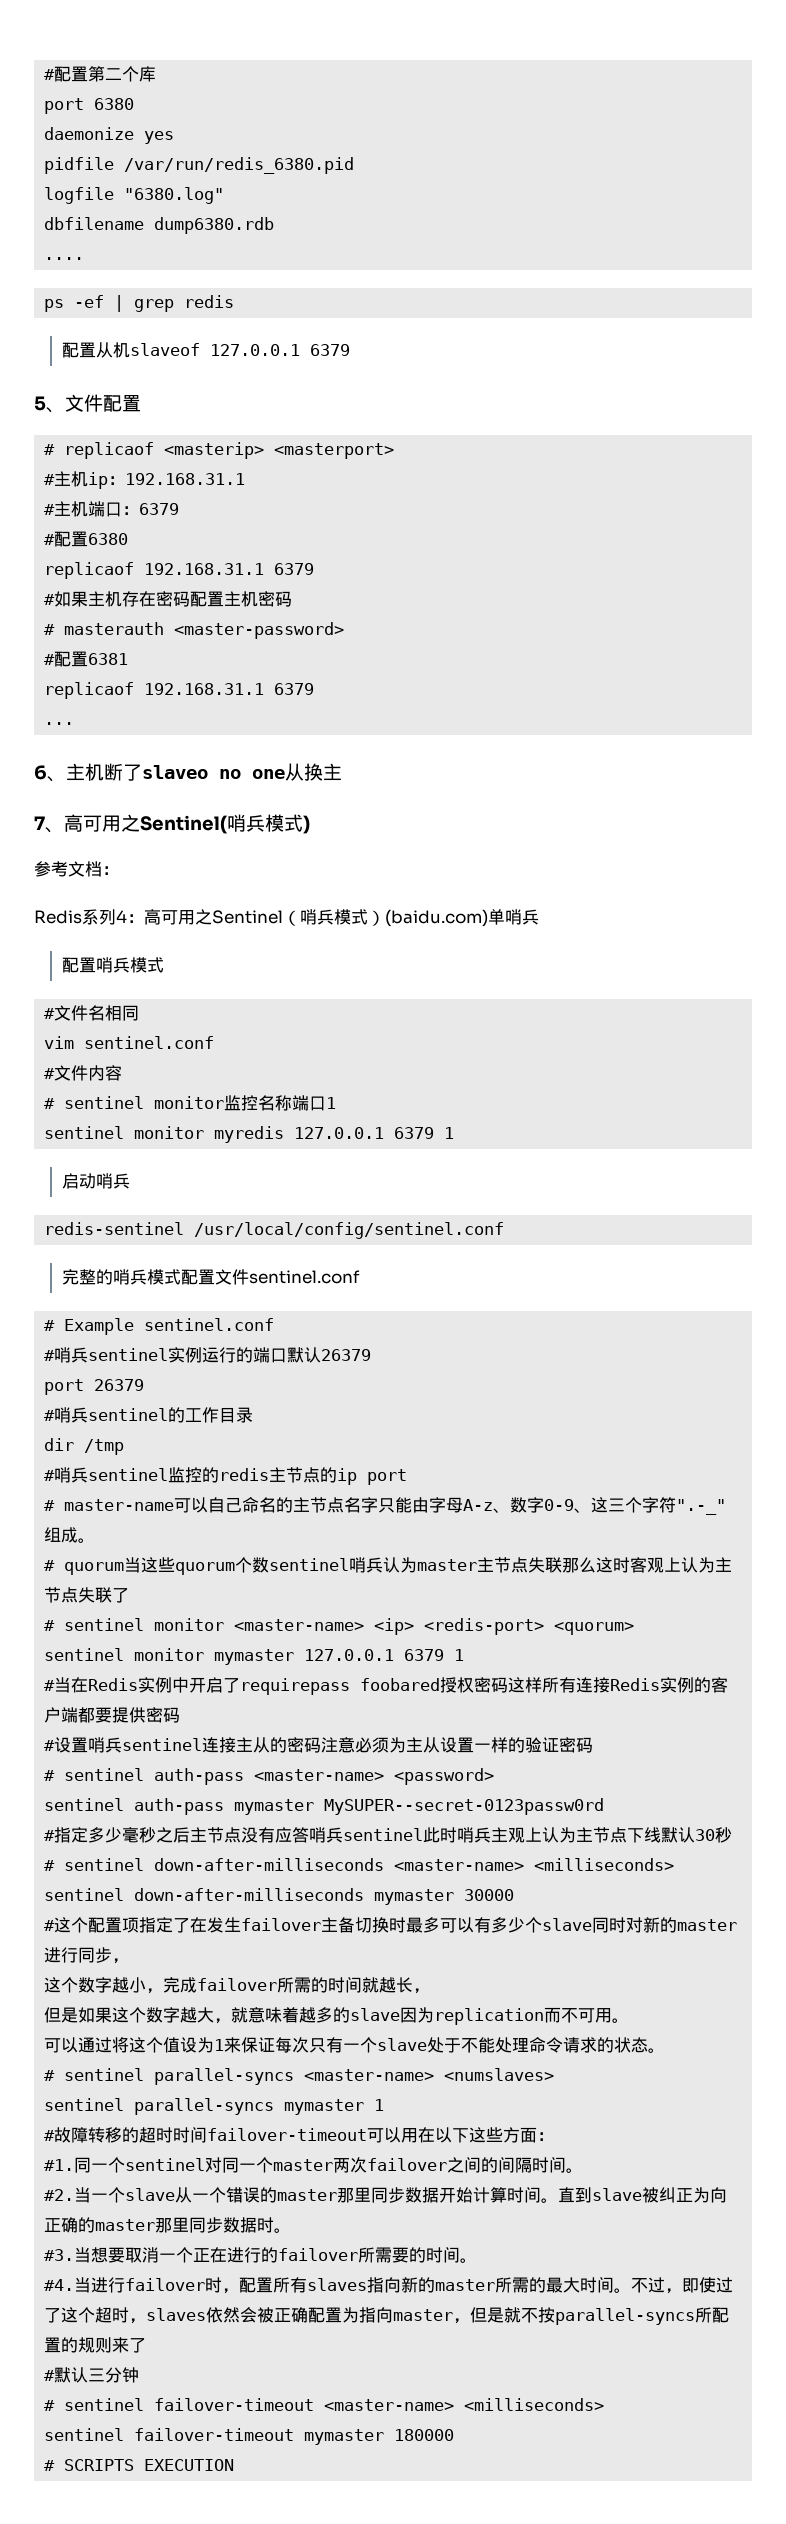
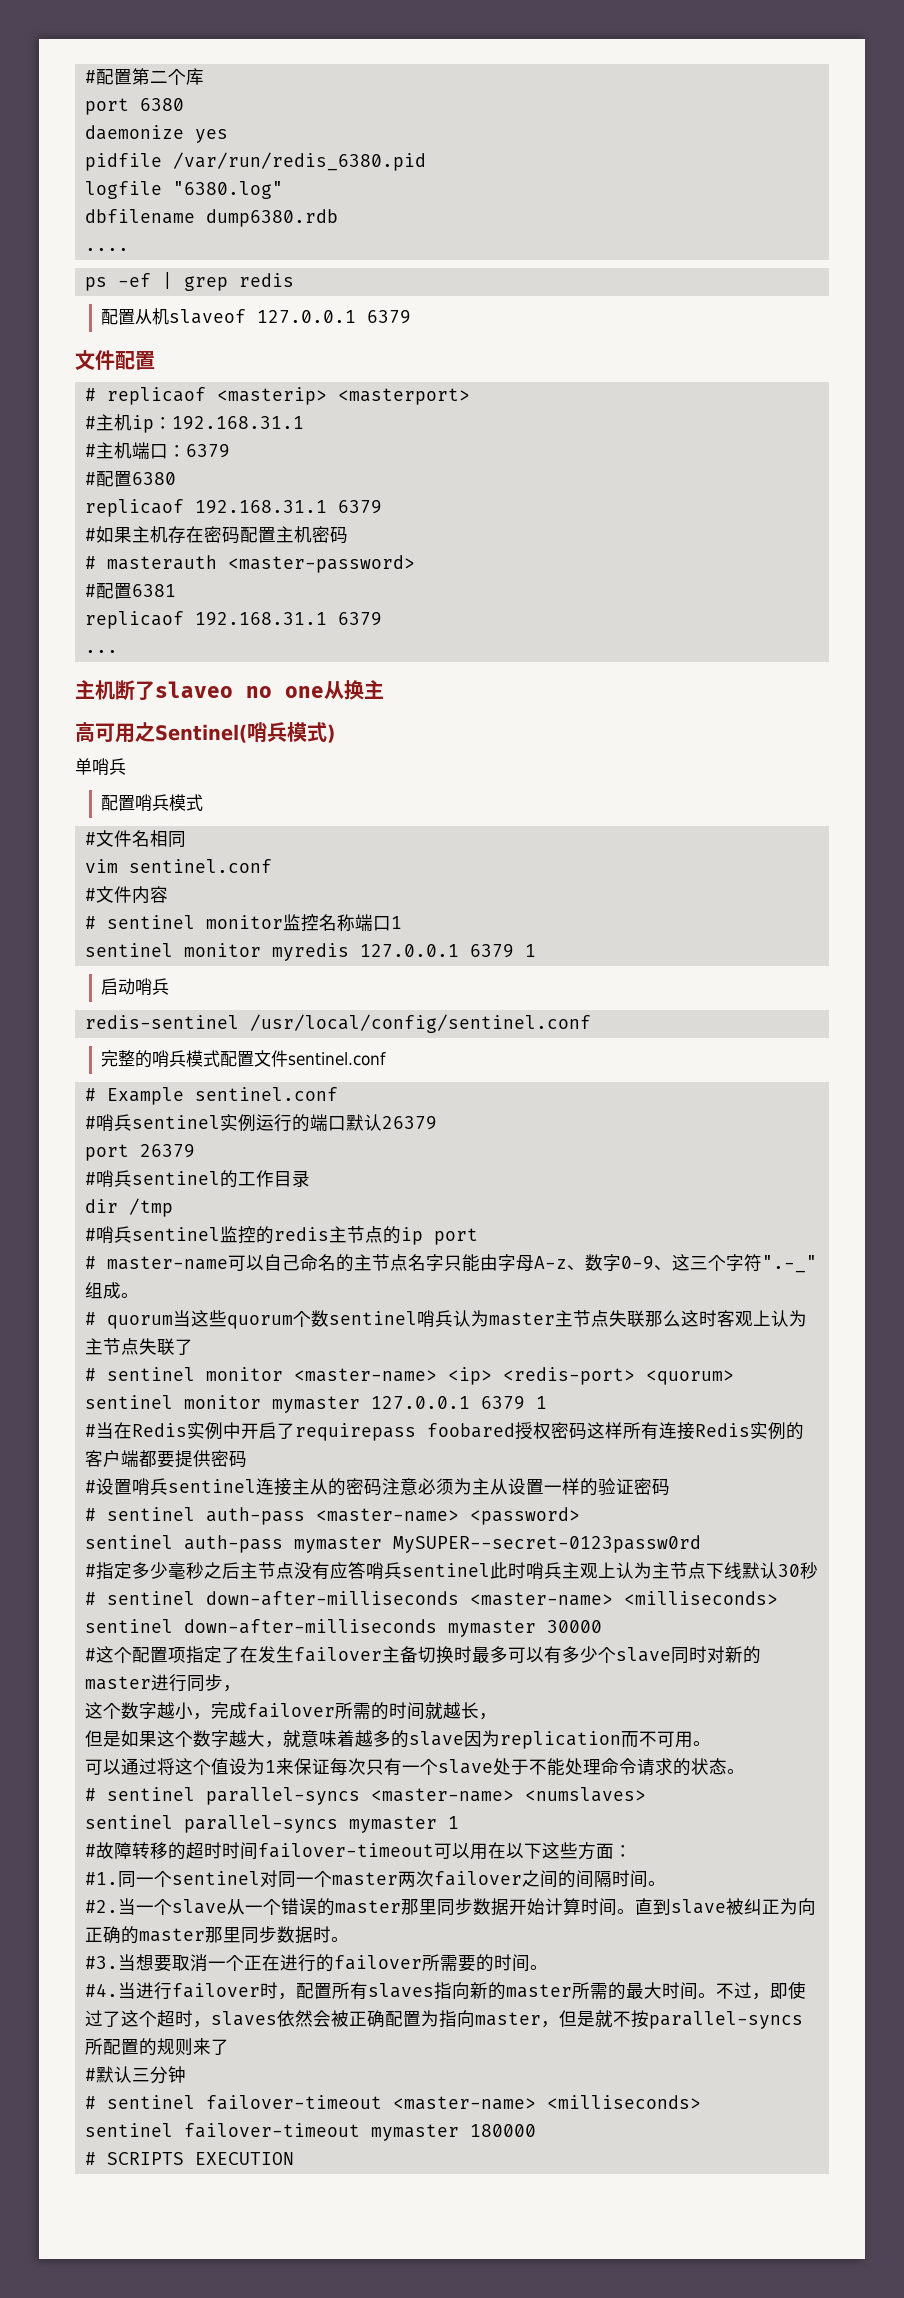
- 5、文件配置
+ 文件配置
- 6、主机断了slaveo no one从换主
+ 主机断了slaveo no one从换主
- 7、高可用之Sentinel(哨兵模式)
+ 高可用之Sentinel(哨兵模式)
- 参考文档：
- Redis系列4：高可用之Sentinel（哨兵模式）(baidu.com)单哨兵
+ 单哨兵

